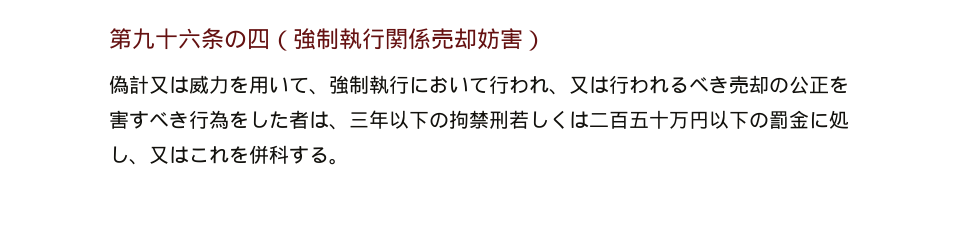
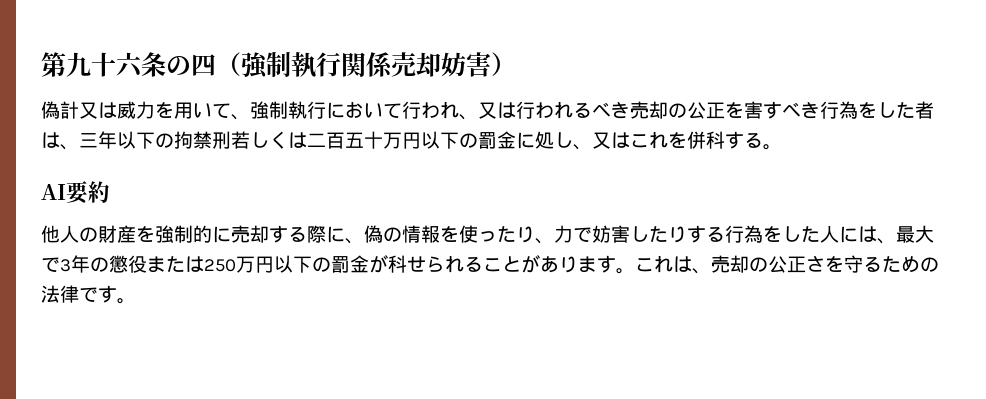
+ AI要約
+ 他人の財産を強制的に売却する際に、偽の情報を使ったり、力で妨害したりする行為をした人には、最大で3年の懲役または250万円以下の罰金が科せられることがあります。これは、売却の公正さを守るための法律です。

